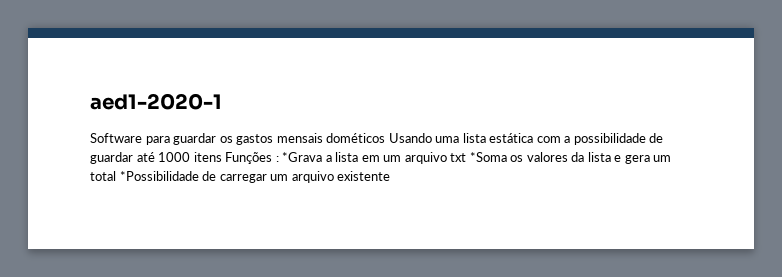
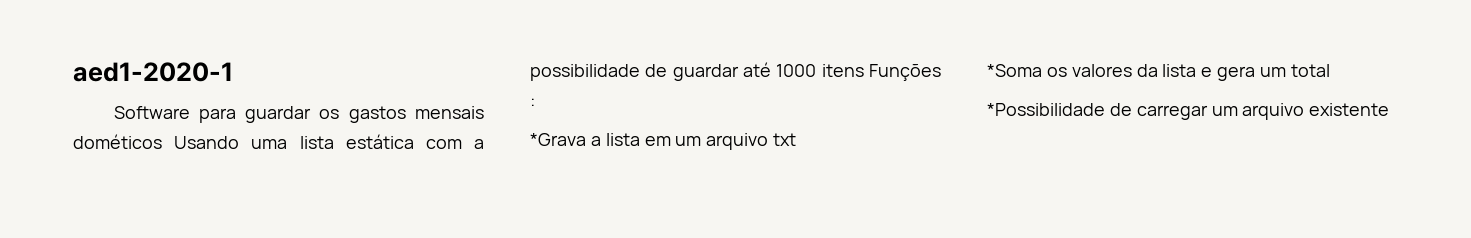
- Software para guardar os gastos mensais dométicos Usando uma lista estática com a possibilidade de guardar até 1000 itens Funções : *Grava a lista em um arquivo txt *Soma os valores da lista e gera um total *Possibilidade de carregar um arquivo existente
+ Software para guardar os gastos mensais dométicos Usando uma lista estática com a possibilidade de guardar até 1000 itens Funções :
+ *Grava a lista em um arquivo txt
+ *Soma os valores da lista e gera um total
+ *Possibilidade de carregar um arquivo existente

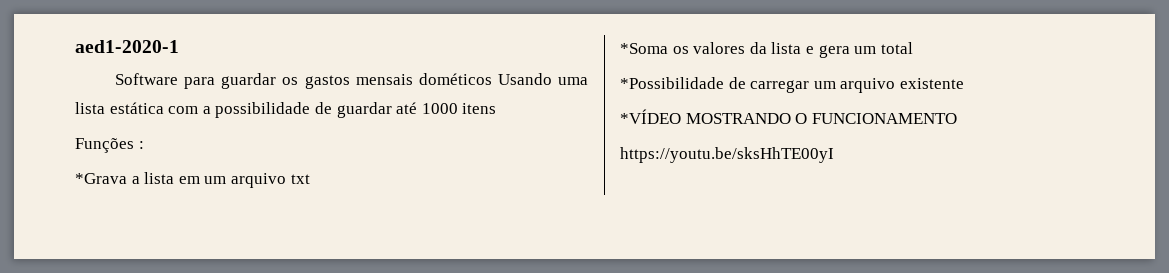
- Software para guardar os gastos mensais dométicos Usando uma lista estática com a possibilidade de guardar até 1000 itens Funções :
+ Software para guardar os gastos mensais dométicos Usando uma lista estática com a possibilidade de guardar até 1000 itens
+ Funções :
+ *VÍDEO MOSTRANDO O FUNCIONAMENTO
+ https://youtu.be/sksHhTE00yI

